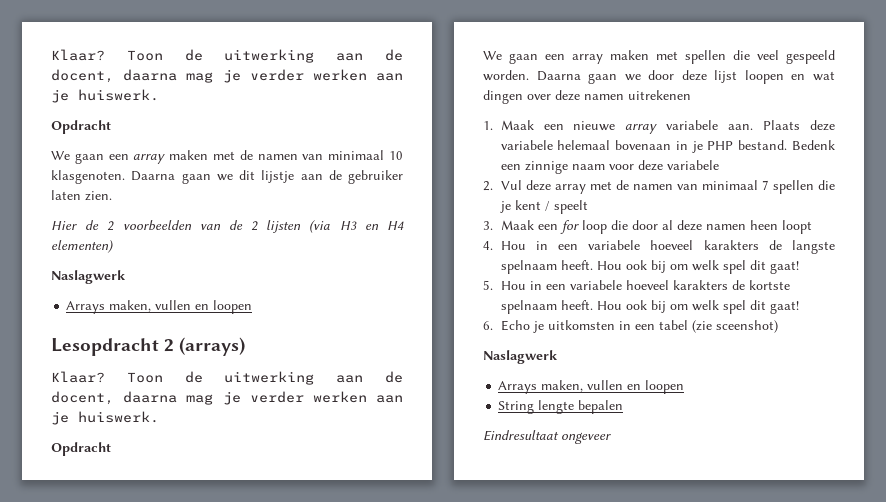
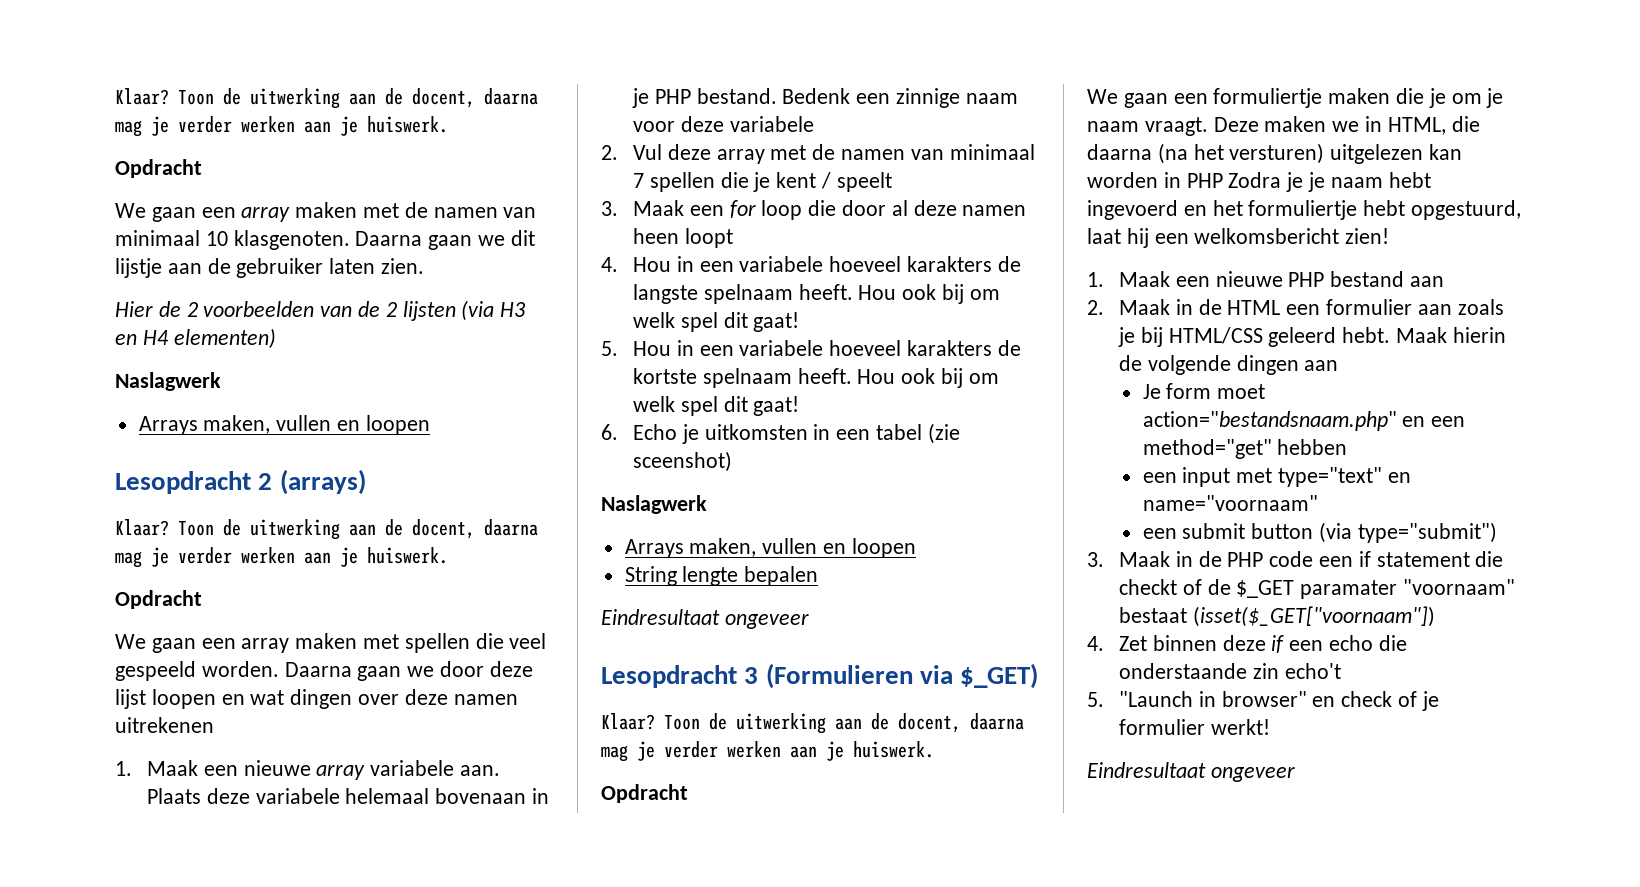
+ Lesopdracht 3 (Formulieren via $_GET)
+ Klaar? Toon de uitwerking aan de docent, daarna mag je verder werken aan je huiswerk.
+ Opdracht
+ We gaan een formuliertje maken die je om je naam vraagt. Deze maken we in HTML, die daarna (na het versturen) uitgelezen kan worden in PHP Zodra je je naam hebt ingevoerd en het formuliertje hebt opgestuurd, laat hij een welkomsbericht zien!
+ 1. Maak een nieuwe PHP bestand aan
+ 2. Maak in de HTML een formulier aan zoals je bij HTML/CSS geleerd hebt. Maak hierin de volgende dingen aan
+ Je form moet action="bestandsnaam.php" en een method="get" hebben
+ een input met type="text" en name="voornaam"
+ een submit button (via type="submit")
+ 3. Maak in de PHP code een if statement die checkt of de $_GET paramater "voornaam" bestaat (isset($_GET["voornaam"])
+ 4. Zet binnen deze if een echo die onderstaande zin echo't
+ 5. "Launch in browser" en check of je formulier werkt!
+ Eindresultaat ongeveer

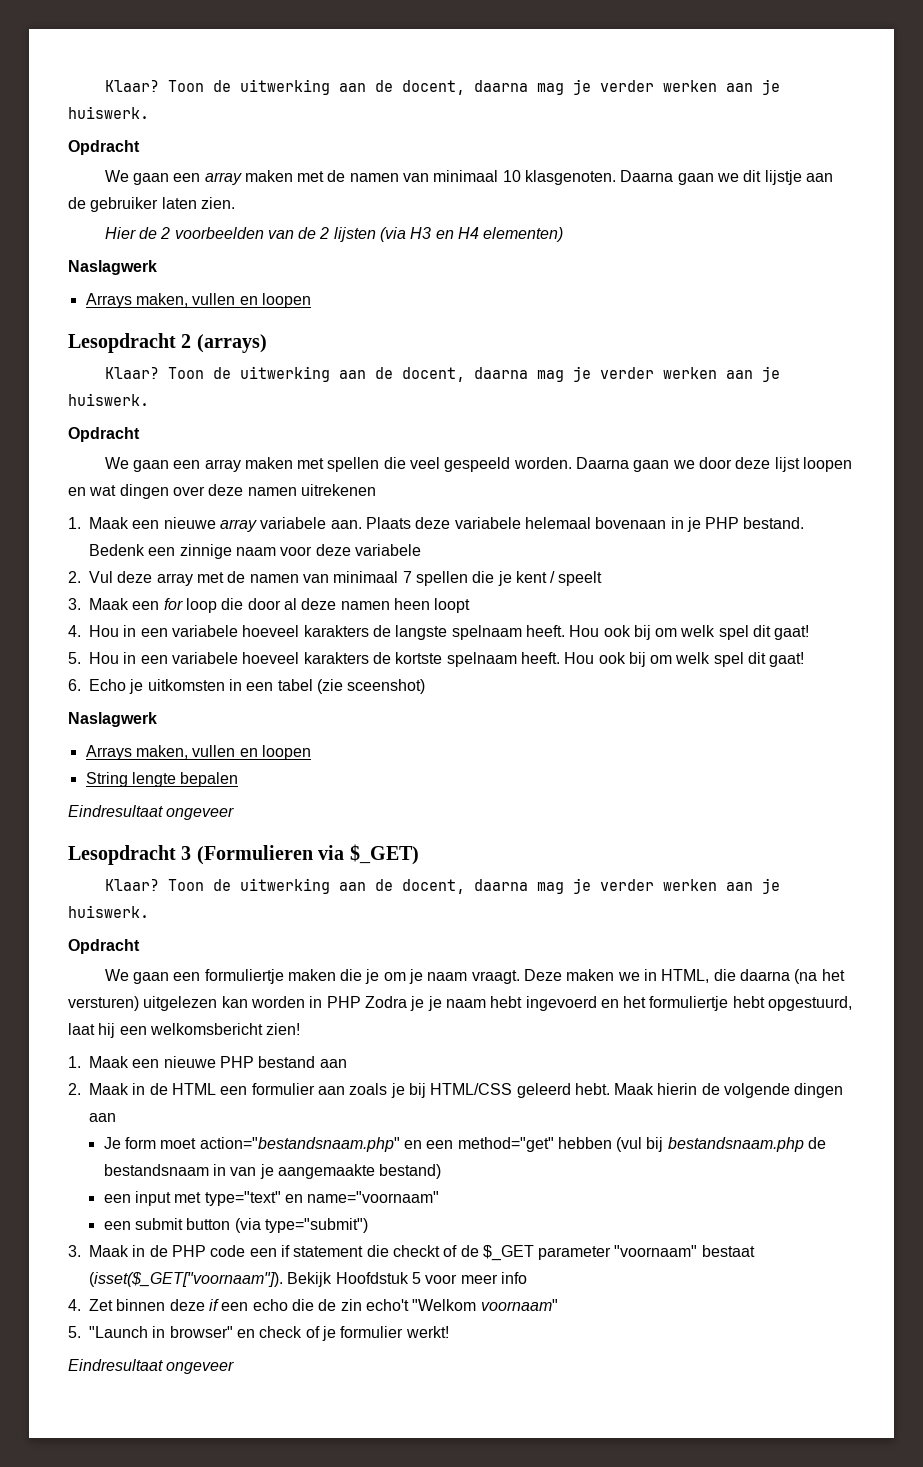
- Je form moet action="bestandsnaam.php" en een method="get" hebben
+ Je form moet action="bestandsnaam.php" en een method="get" hebben (vul bij bestandsnaam.php de bestandsnaam in van je aangemaakte bestand)
- 3. Maak in de PHP code een if statement die checkt of de $_GET paramater "voornaam" bestaat (isset($_GET["voornaam"])
+ 3. Maak in de PHP code een if statement die checkt of de $_GET parameter "voornaam" bestaat (isset($_GET["voornaam"]). Bekijk Hoofdstuk 5 voor meer info
- 4. Zet binnen deze if een echo die onderstaande zin echo't
+ 4. Zet binnen deze if een echo die de zin echo't "Welkom voornaam"

